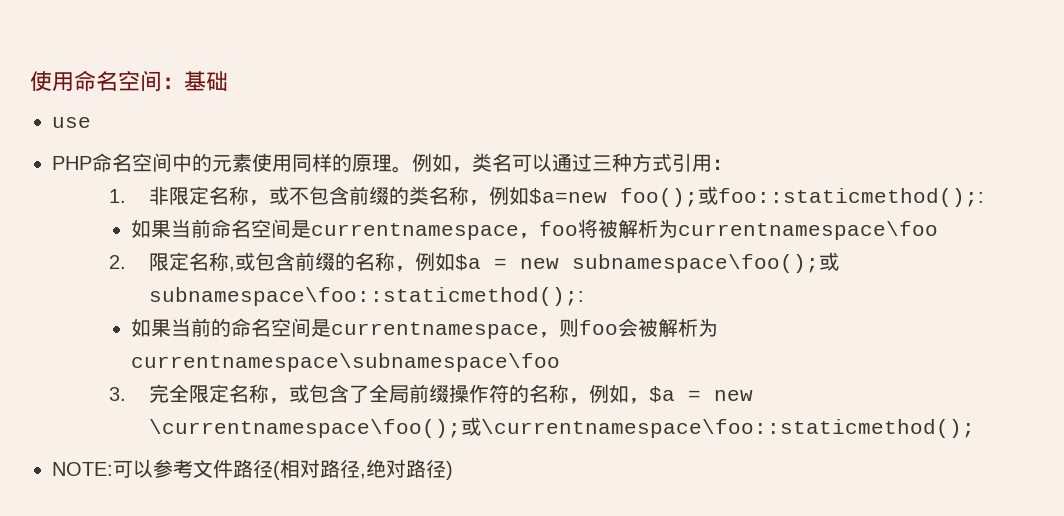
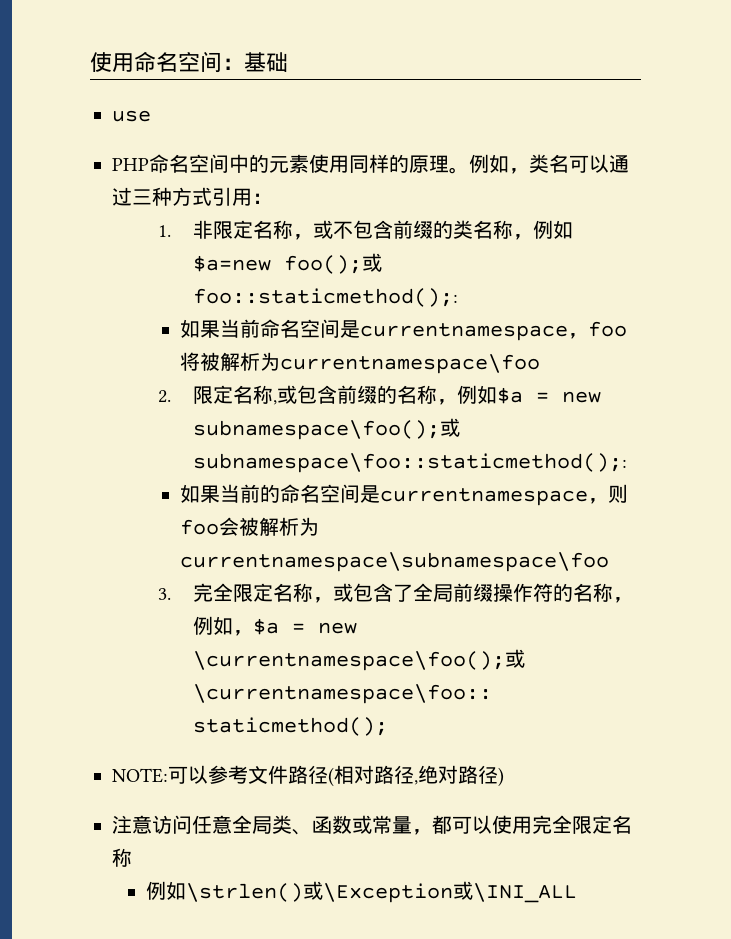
+ 注意访问任意全局类、函数或常量，都可以使用完全限定名称
+ 例如\strlen()或\Exception或\INI_ALL

